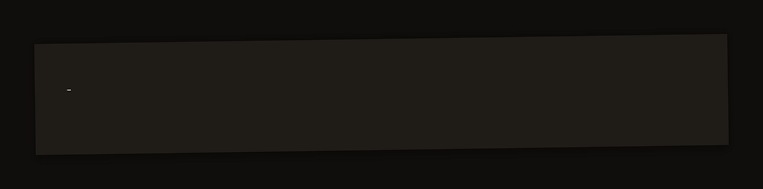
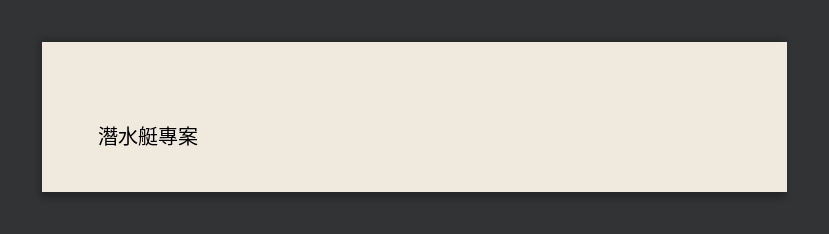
- -
+ 潛水艇專案

